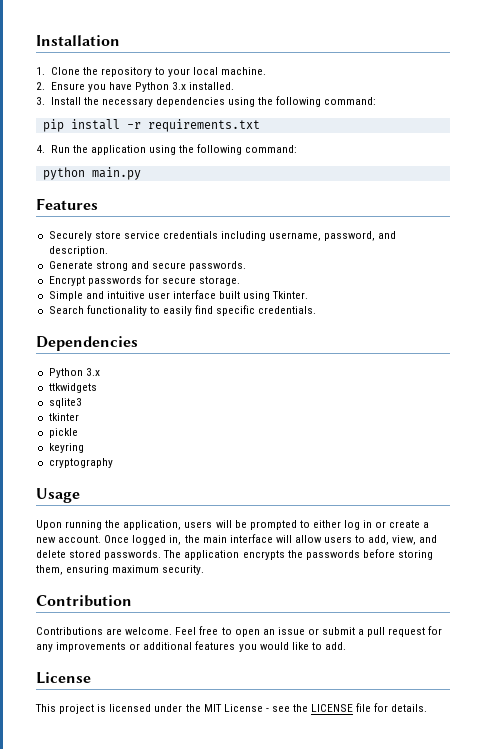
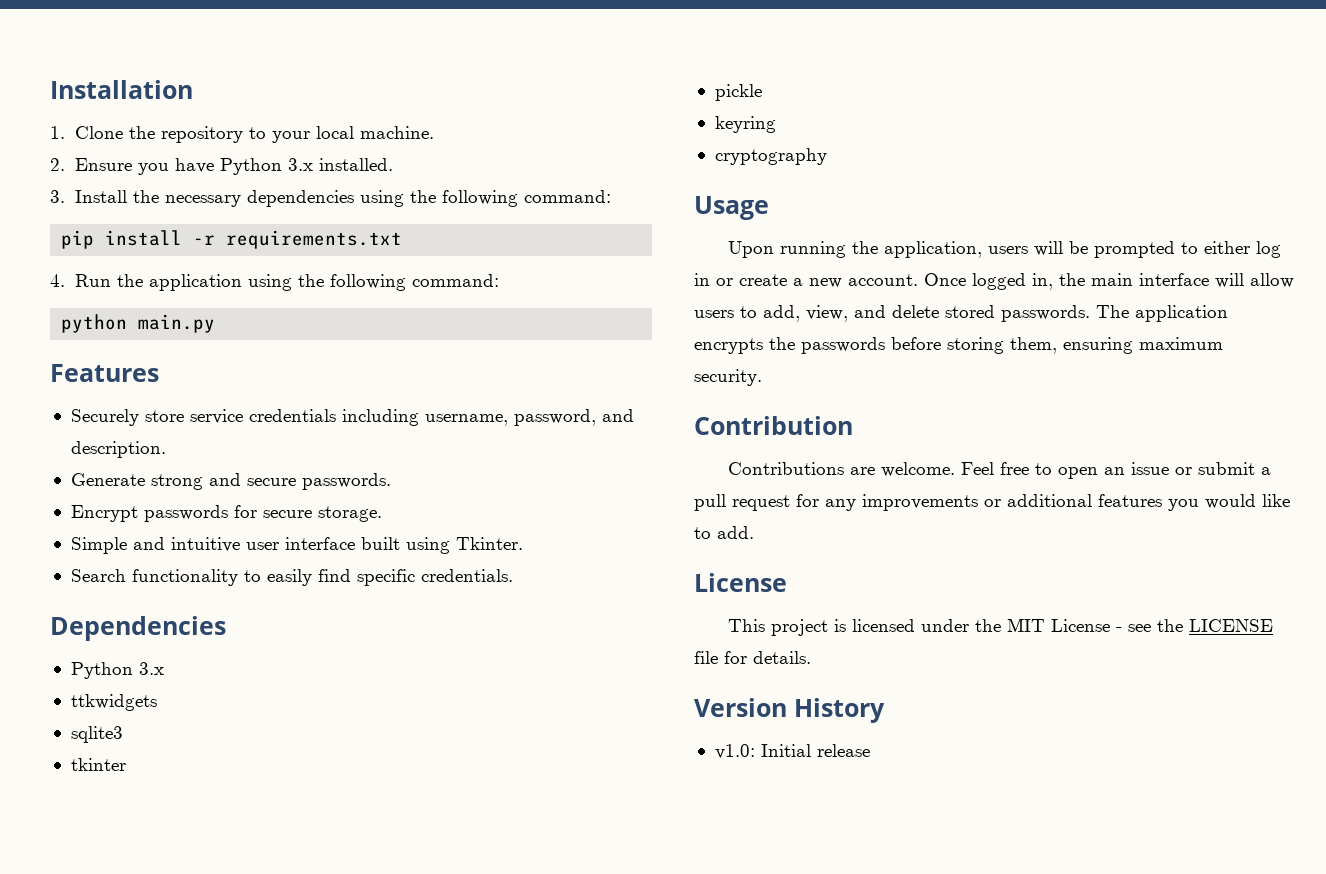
+ Version History
+ v1.0: Initial release

